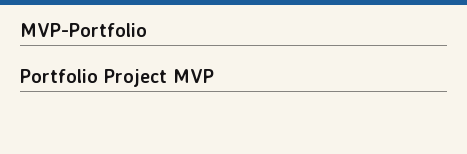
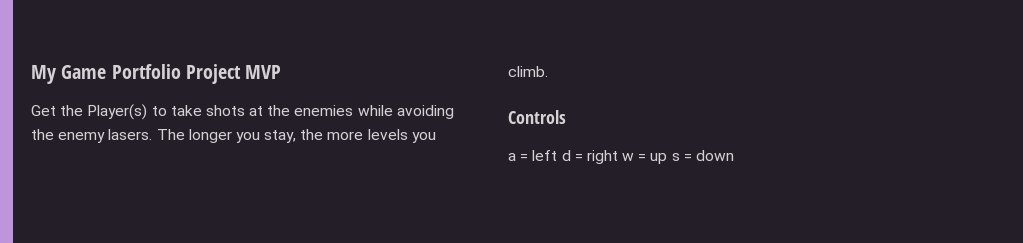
- MVP-Portfolio
- Portfolio Project MVP
+ My Game Portfolio Project MVP
+ Get the Player(s) to take shots at the enemies while avoiding the enemy lasers. The longer you stay, the more levels you climb.
+ Controls
+ a = left d = right w = up s = down

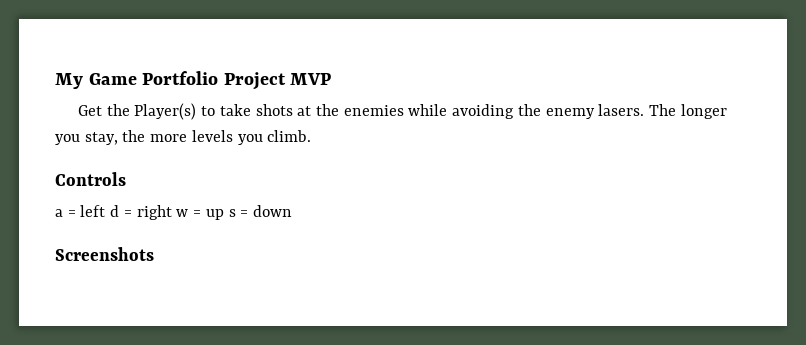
+ Screenshots

